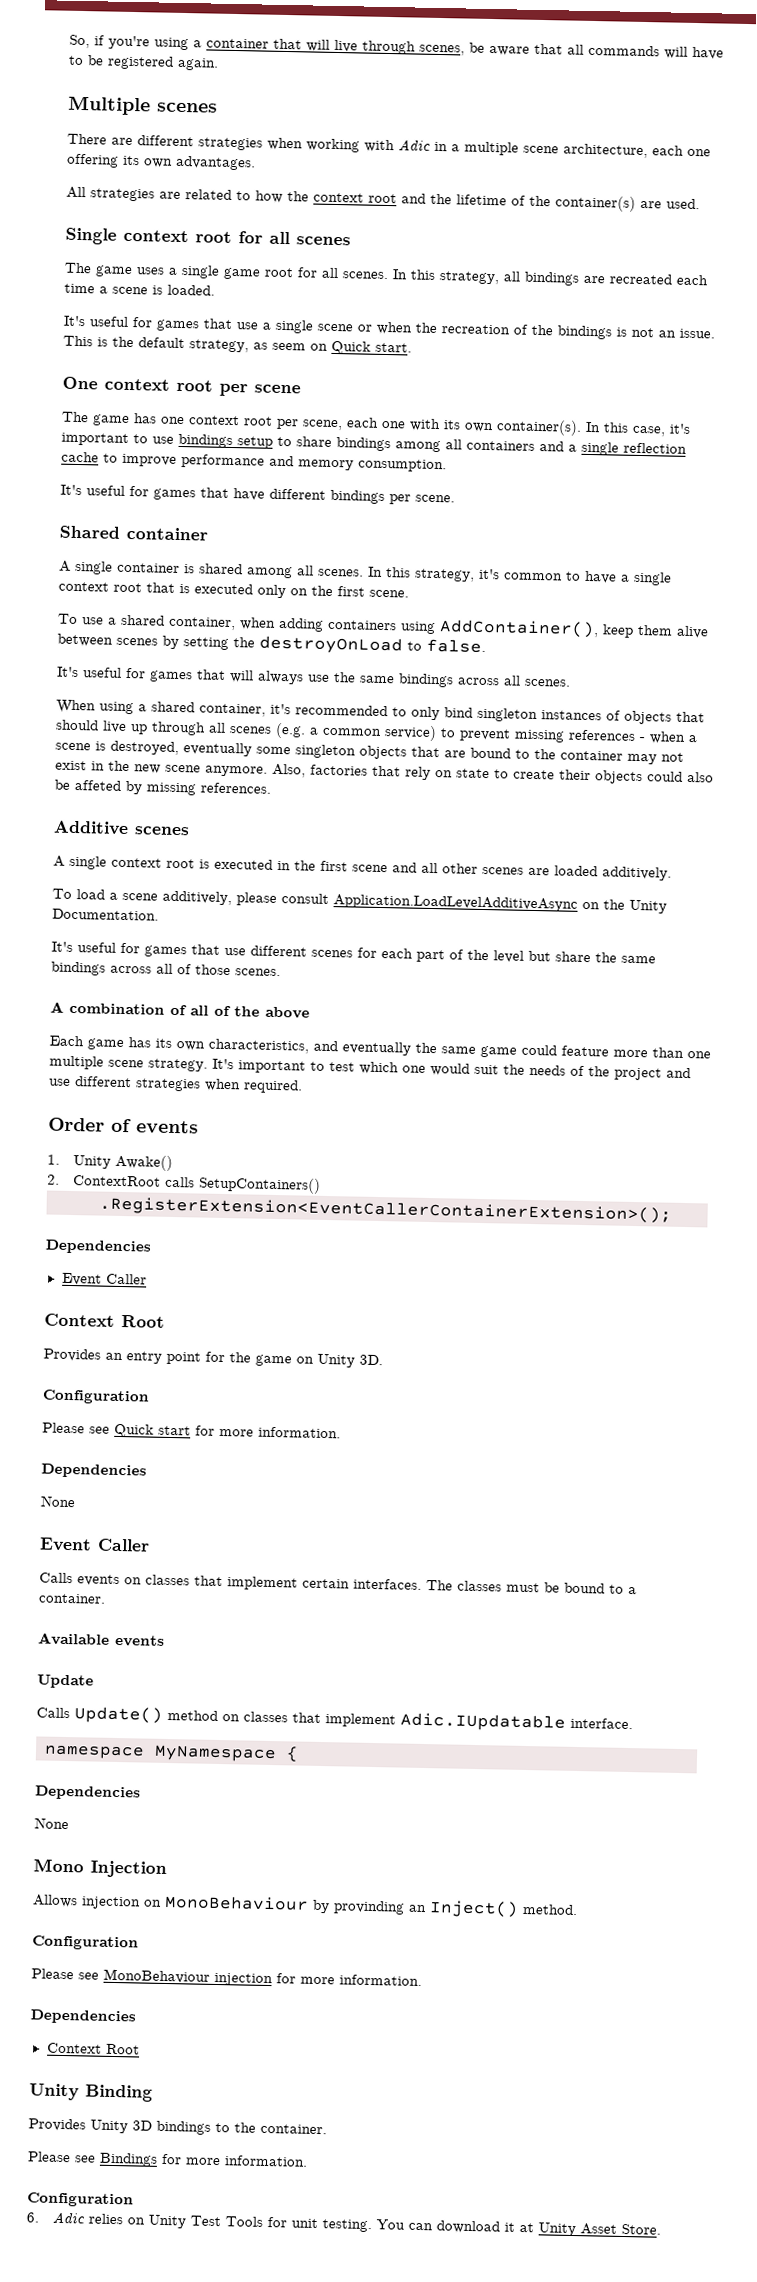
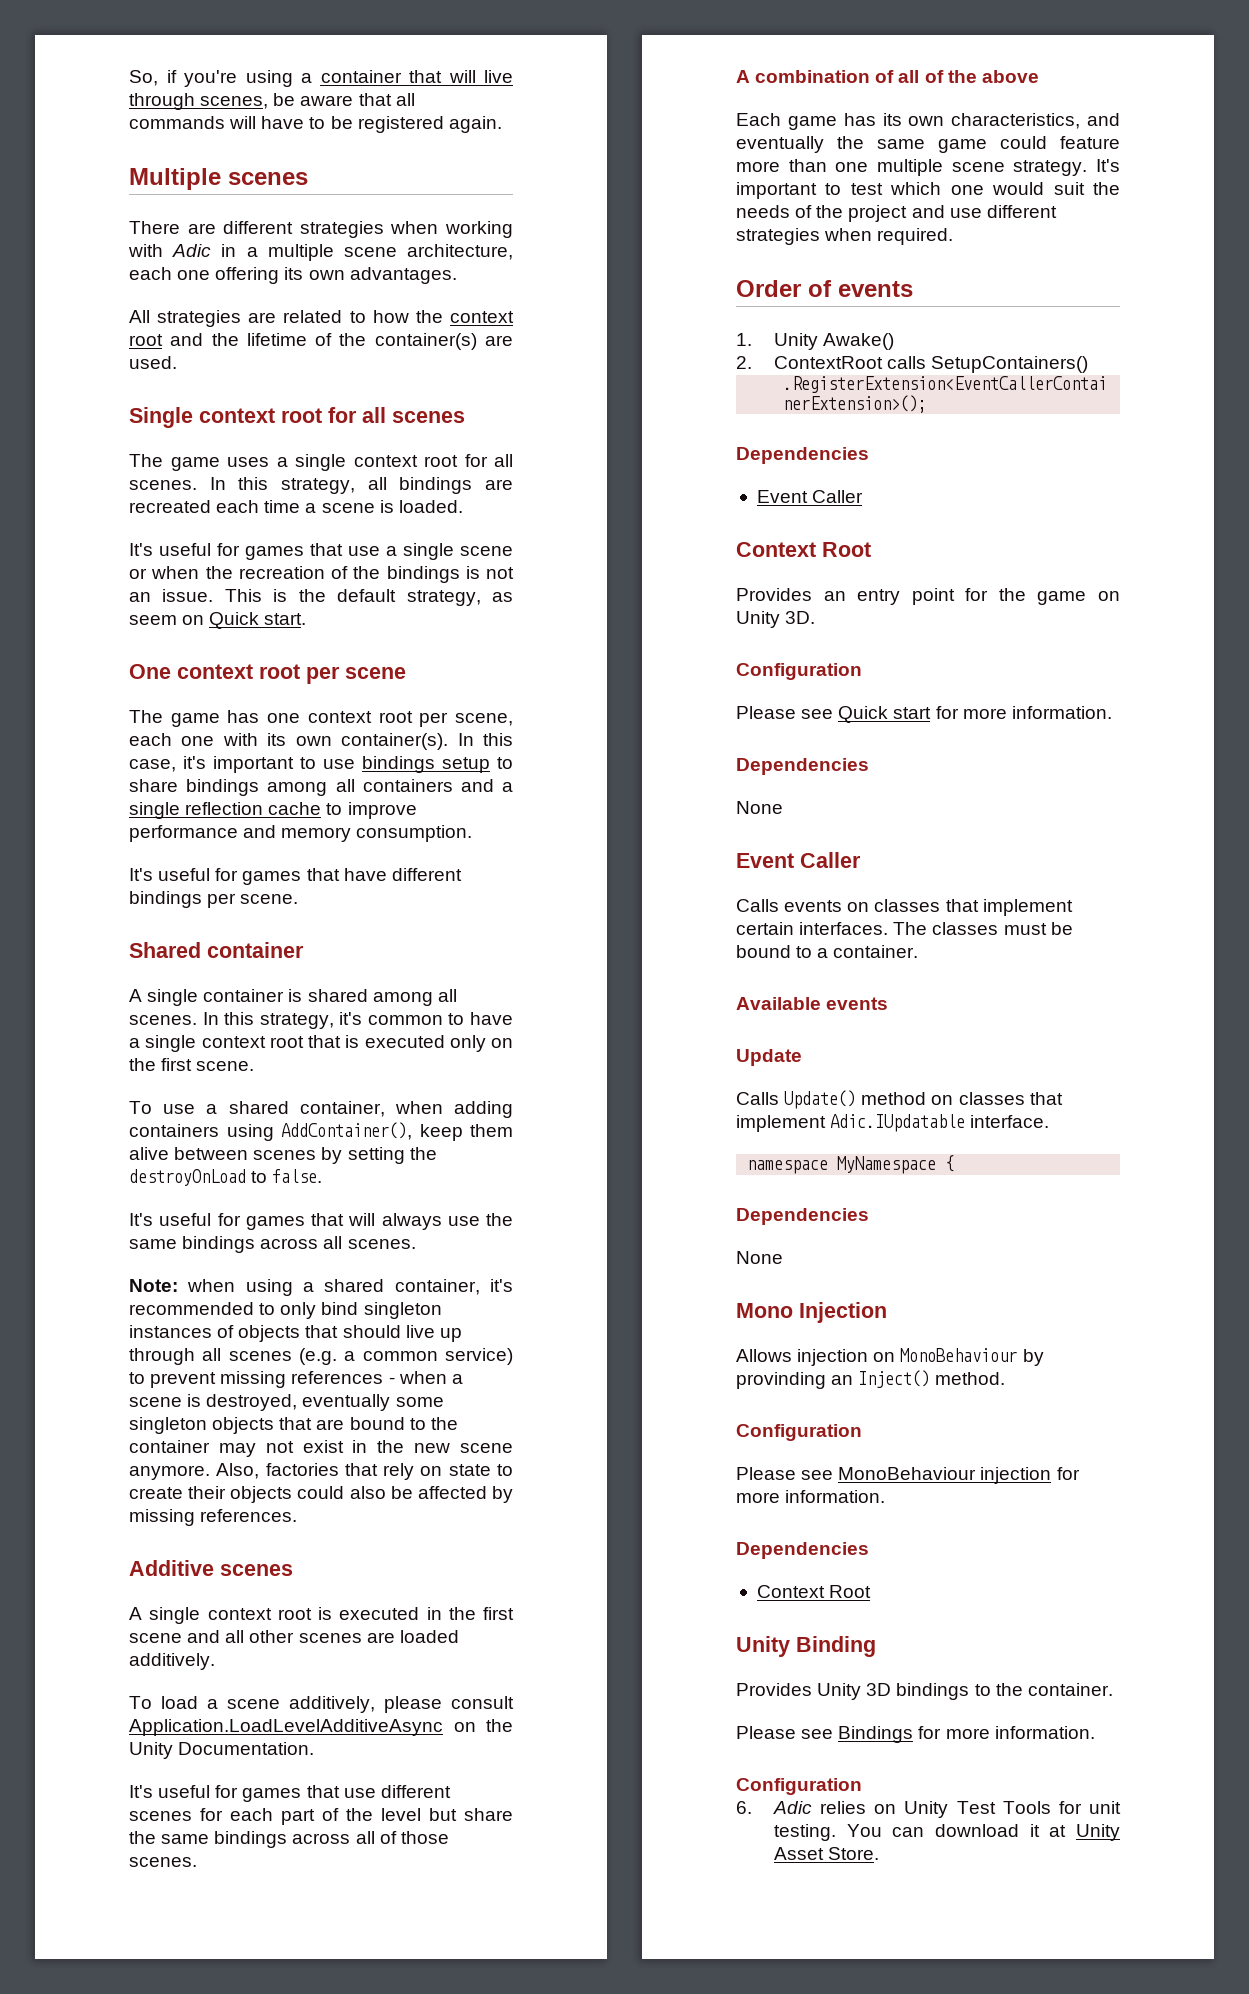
- The game uses a single game root for all scenes.
+ The game uses a single context root for all scenes.
- When using a shared container, it's recommended to only bind singleton instances of objects that should live up through all scenes (e.g. a common service) to prevent missing references - when a scene is destroyed, eventually some singleton objects that are bound to the container may not exist in the new scene anymore.
+ Note: when using a shared container, it's recommended to only bind singleton instances of objects that should live up through all scenes (e.g. a common service) to prevent missing references - when a scene is destroyed, eventually some singleton objects that are bound to the container may not exist in the new scene anymore.
- Also, factories that rely on state to create their objects could also be affeted by missing references.
+ Also, factories that rely on state to create their objects could also be affected by missing references.

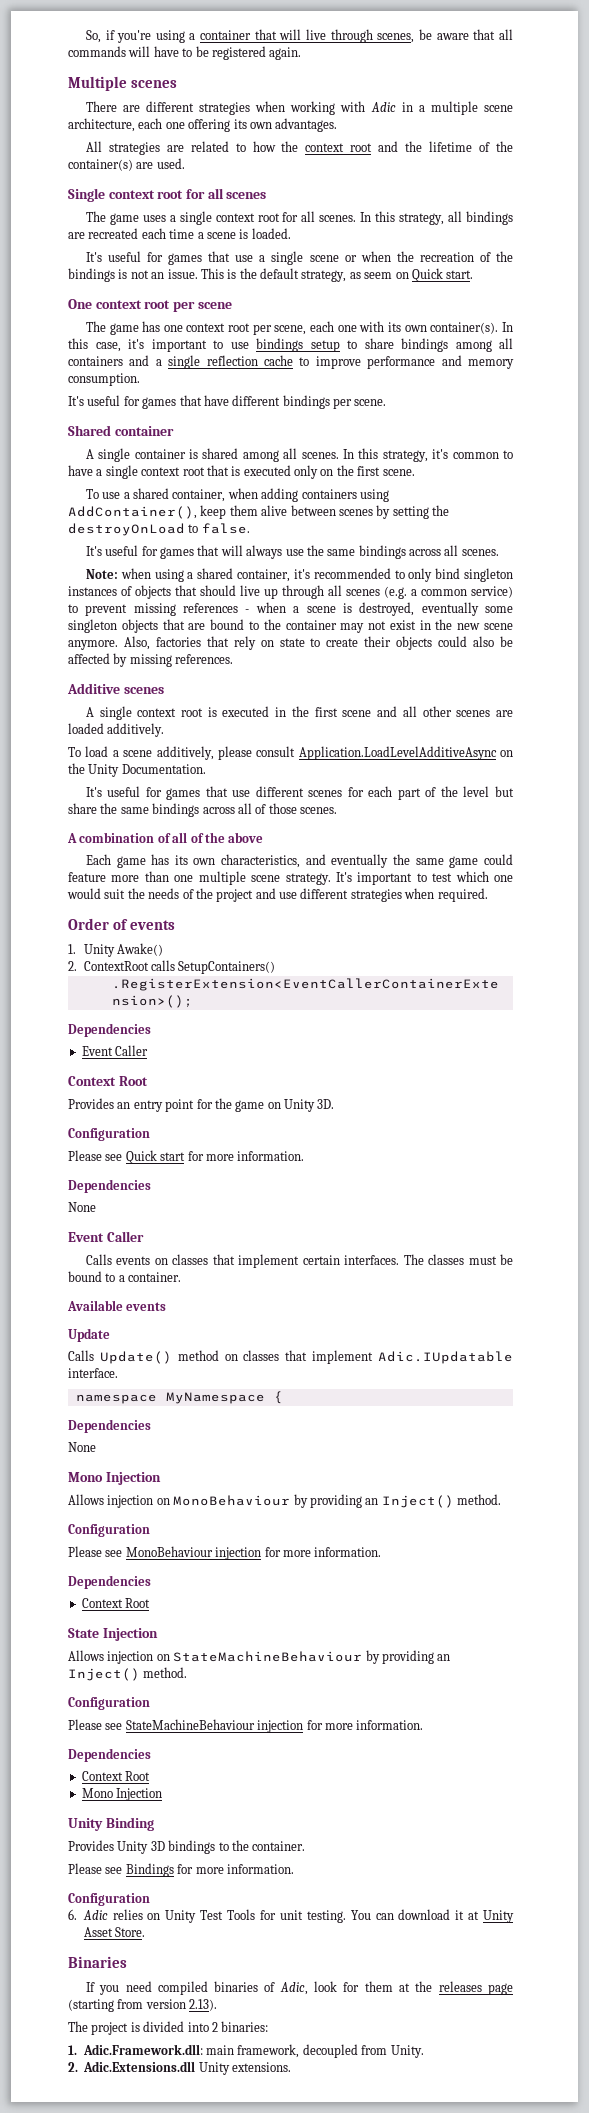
- Allows injection on MonoBehaviour by provinding an Inject() method.
+ Allows injection on MonoBehaviour by providing an Inject() method.
+ State Injection
+ Allows injection on StateMachineBehaviour by providing an Inject() method.
+ Configuration
+ Please see StateMachineBehaviour injection for more information.
+ Dependencies
+ Context Root
+ Mono Injection
+ Binaries
+ If you need compiled binaries of Adic, look for them at the releases page (starting from version 2.13).
+ The project is divided into 2 binaries:
+ 1. Adic.Framework.dll: main framework, decoupled from Unity.
+ 2. Adic.Extensions.dll Unity extensions.

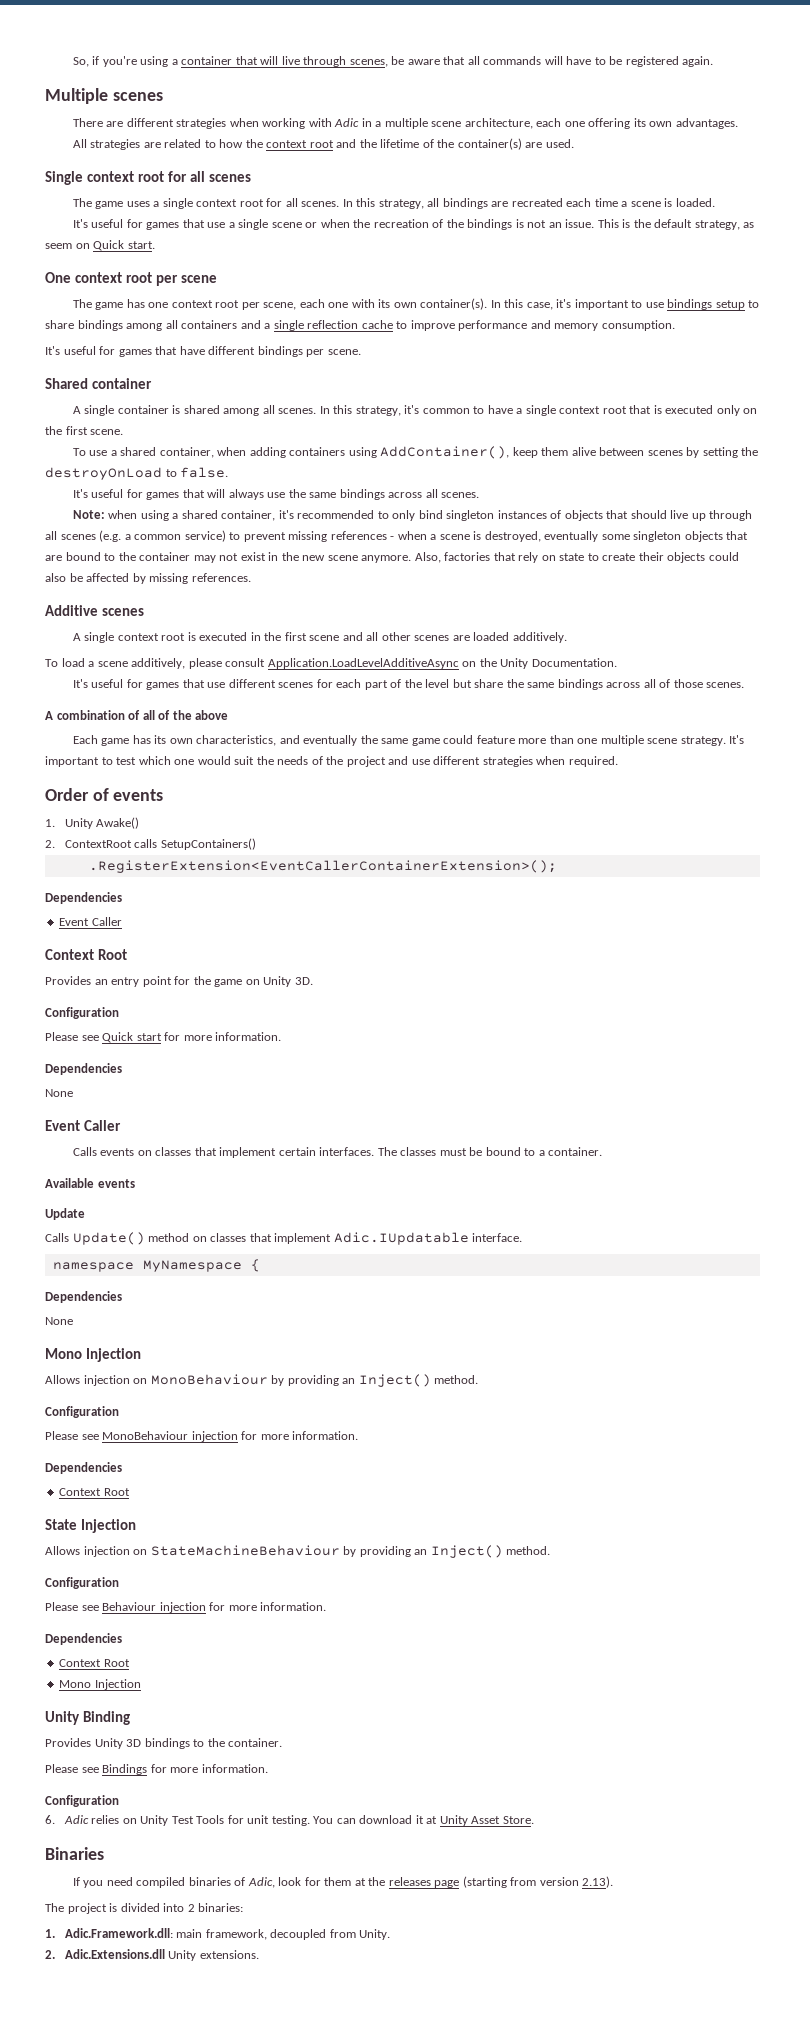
- Please see StateMachineBehaviour injection for more information.
+ Please see Behaviour injection for more information.

